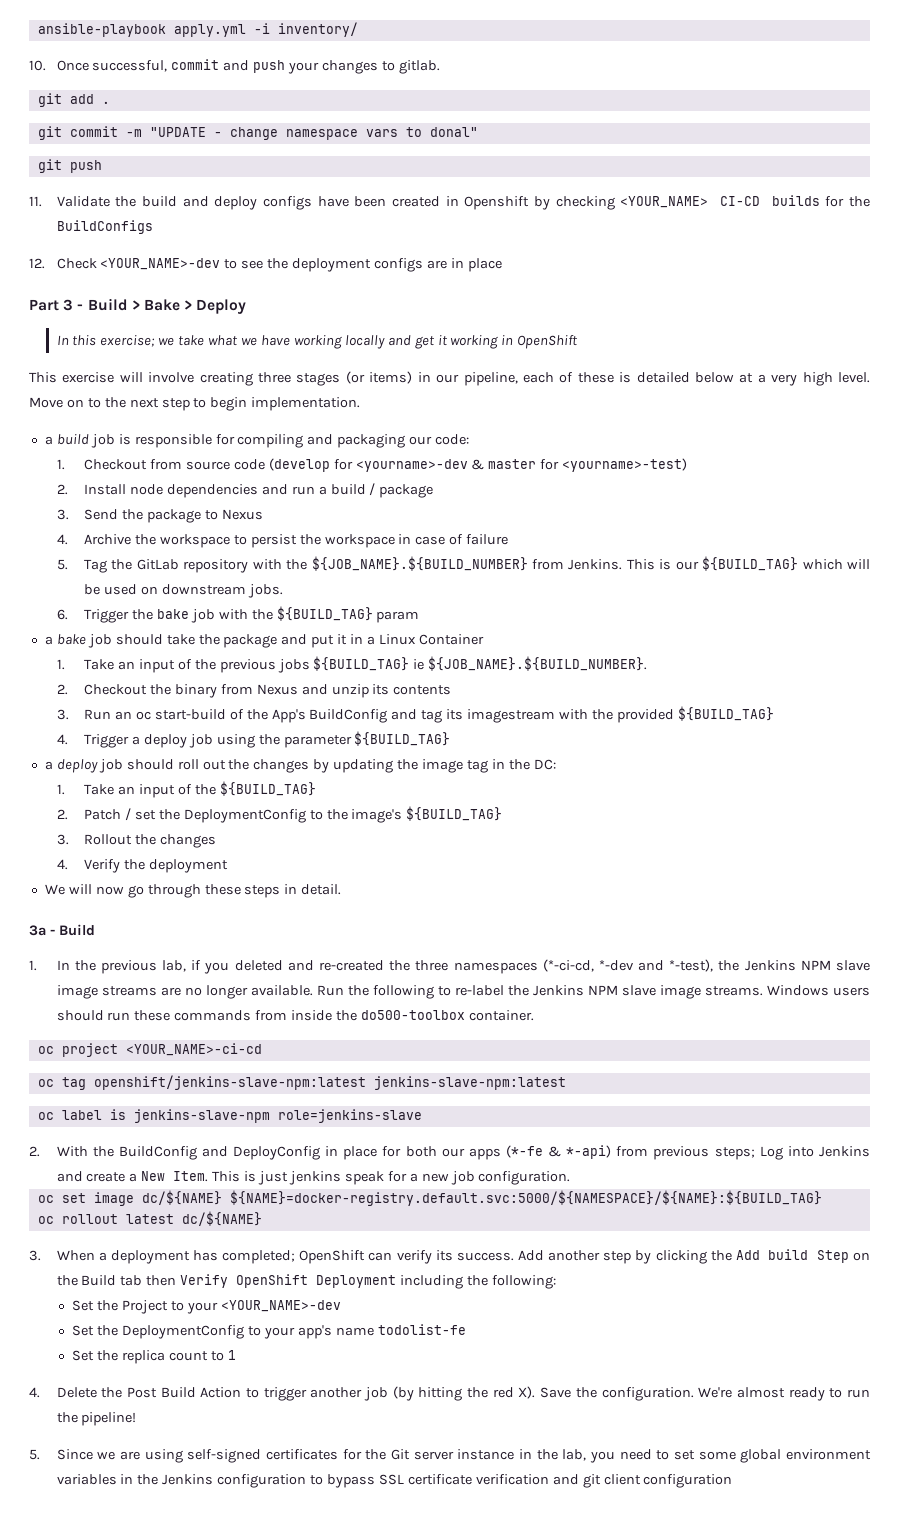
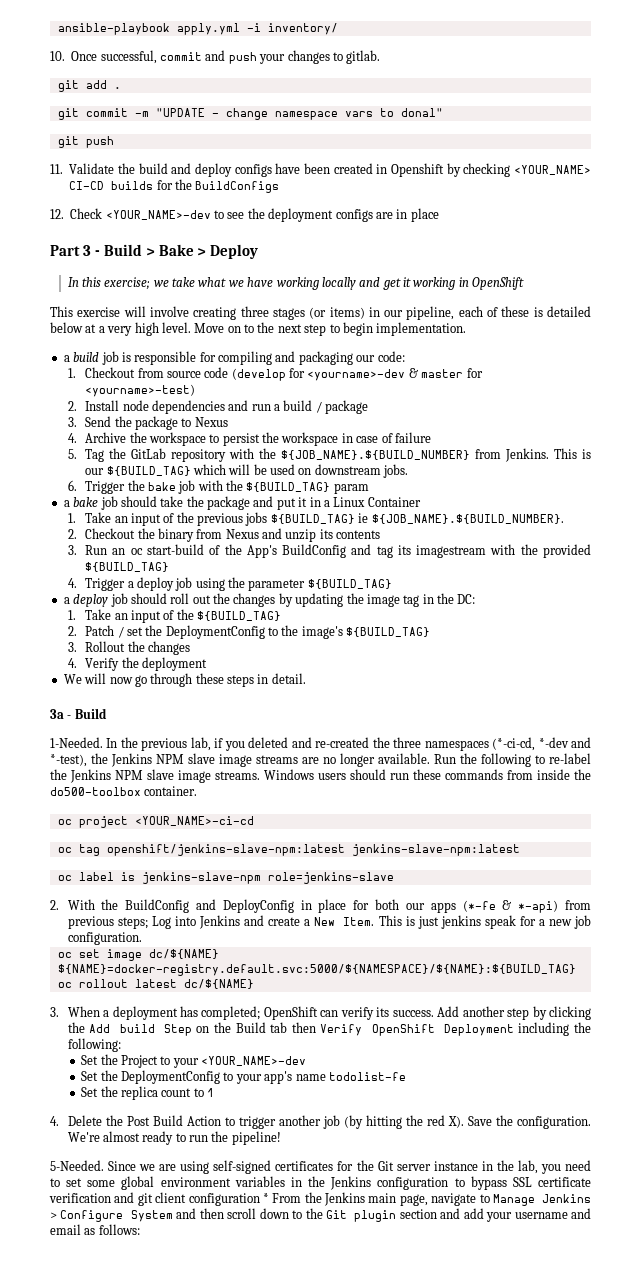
- 1. In the previous lab, if you deleted and re-created the three namespaces (*-ci-cd, *-dev and *-test), the Jenkins NPM slave image streams are no longer available.
+ 1-Needed. In the previous lab, if you deleted and re-created the three namespaces (*-ci-cd, *-dev and *-test), the Jenkins NPM slave image streams are no longer available.
- 5. Since we are using self-signed certificates for the Git server instance in the lab, you need to set some global environment variables in the Jenkins configuration to bypass SSL certificate verification and git client configuration
+ 5-Needed. Since we are using self-signed certificates for the Git server instance in the lab, you need to set some global environment variables in the Jenkins configuration to bypass SSL certificate verification and git client configuration * From the Jenkins main page, navigate to Manage Jenkins > Configure System and then scroll down to the Git plugin section and add your username and email as follows:

